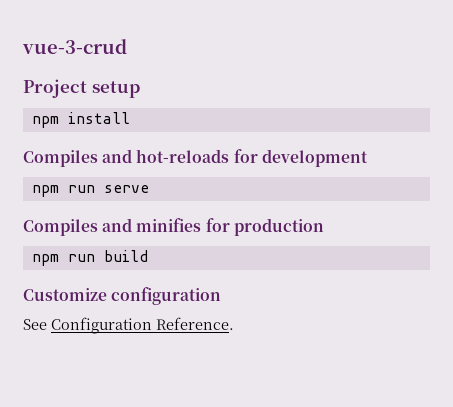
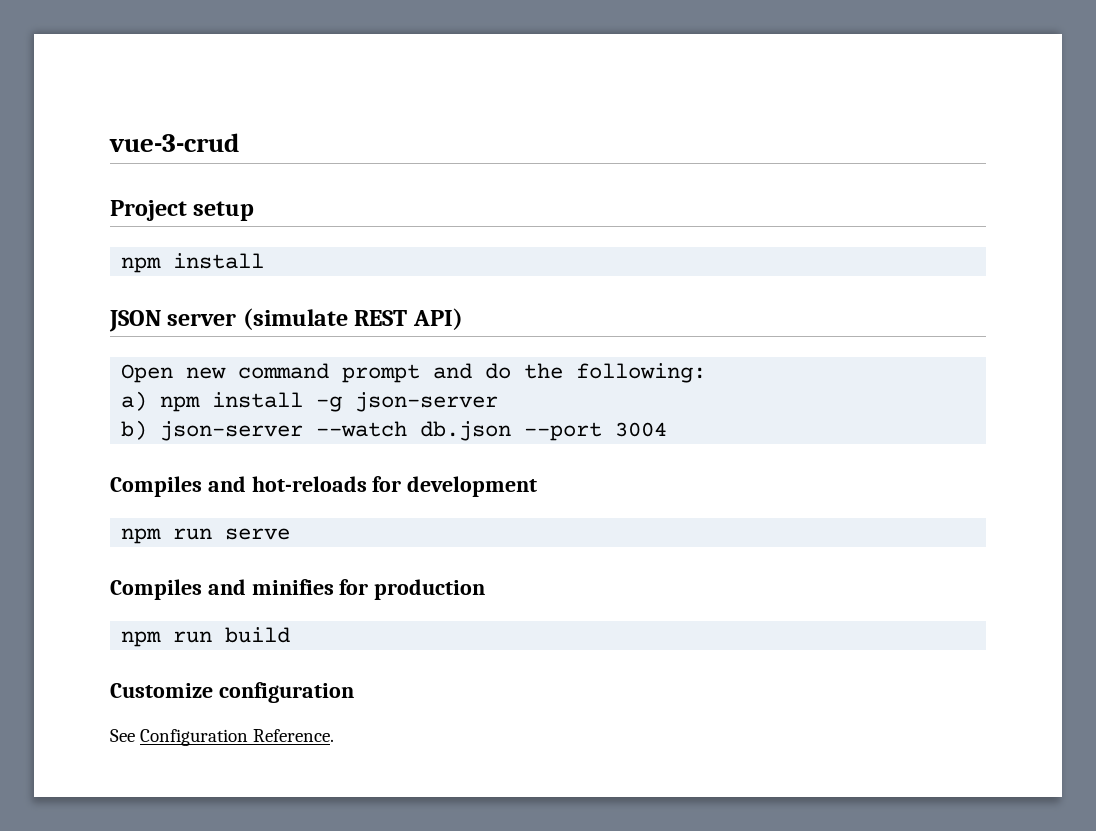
+ JSON server (simulate REST API)
+ Open new command prompt and do the following:
+ a) npm install -g json-server
+ b) json-server --watch db.json --port 3004

